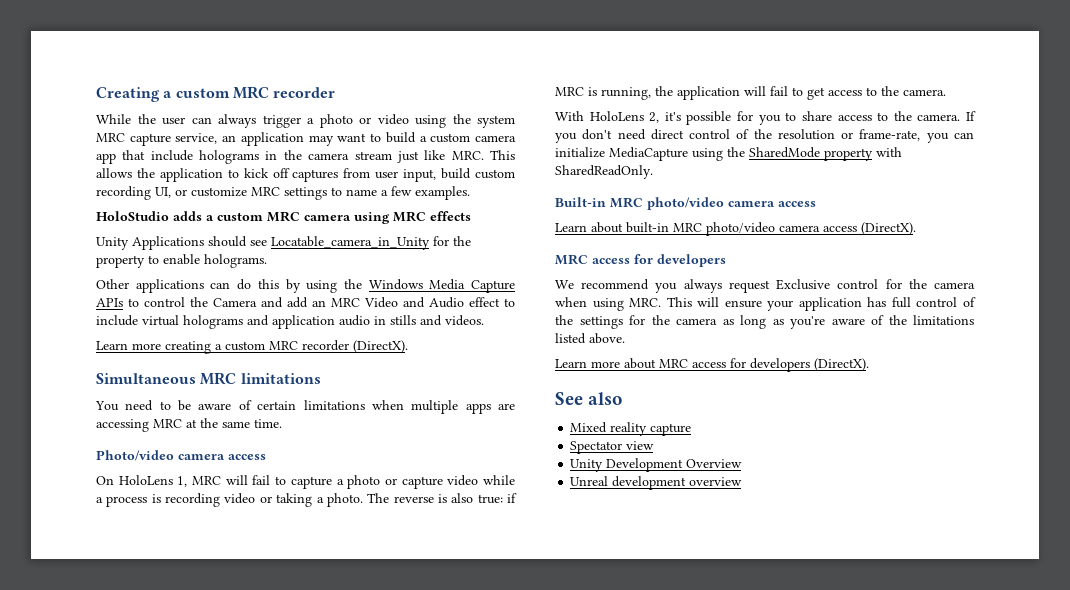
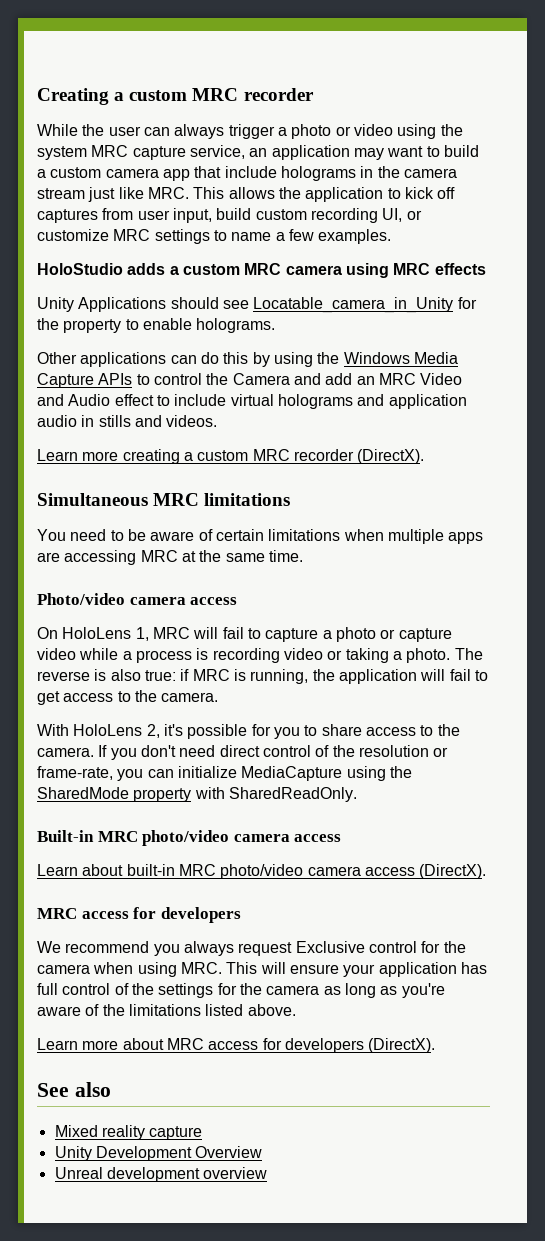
- Spectator view

